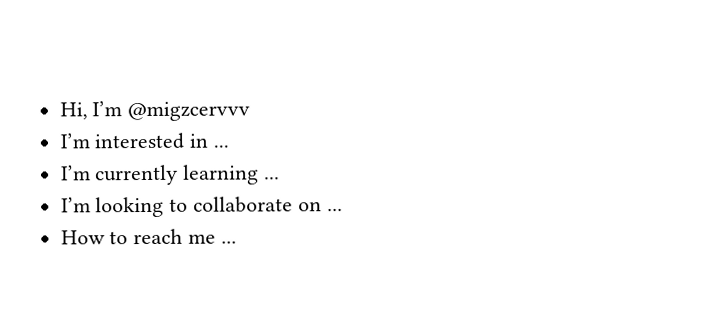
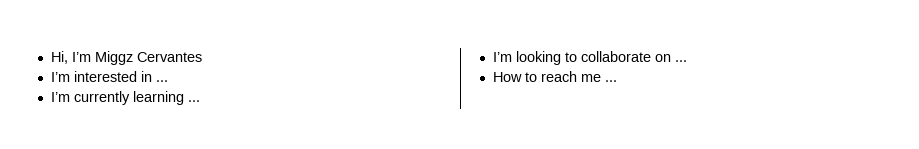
- Hi, I’m @migzcervvv
+ Hi, I’m Miggz Cervantes

